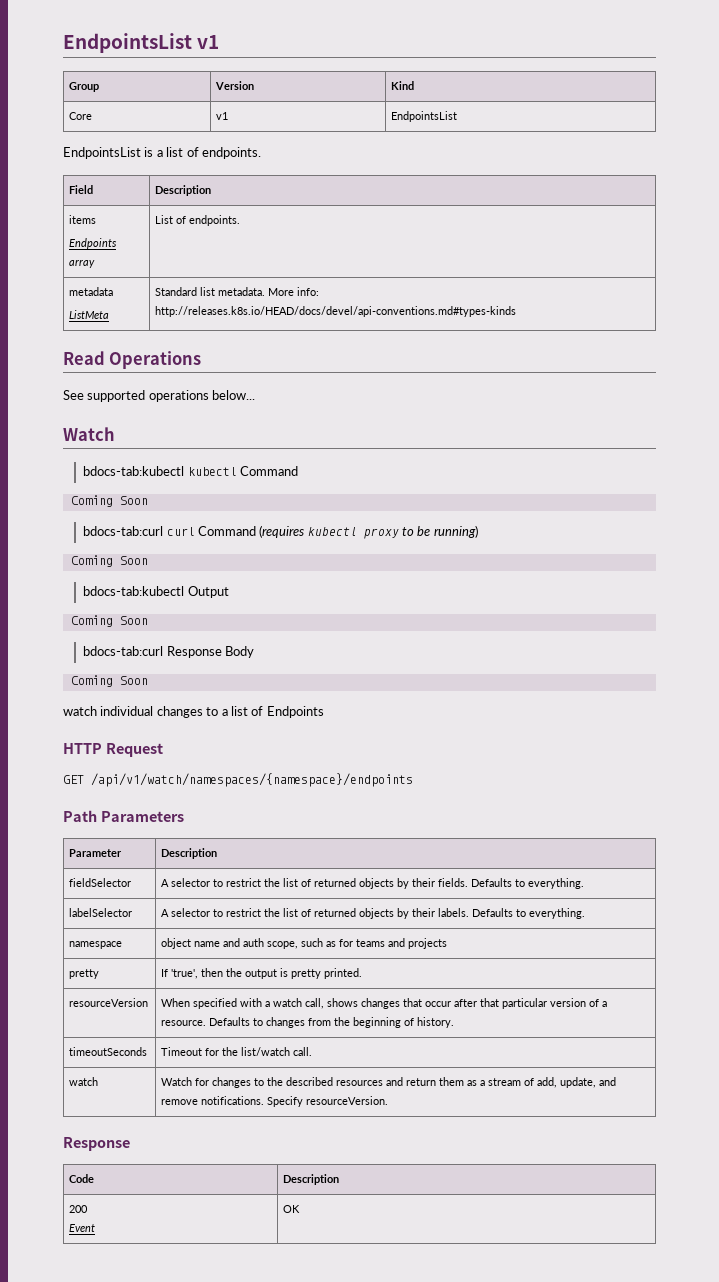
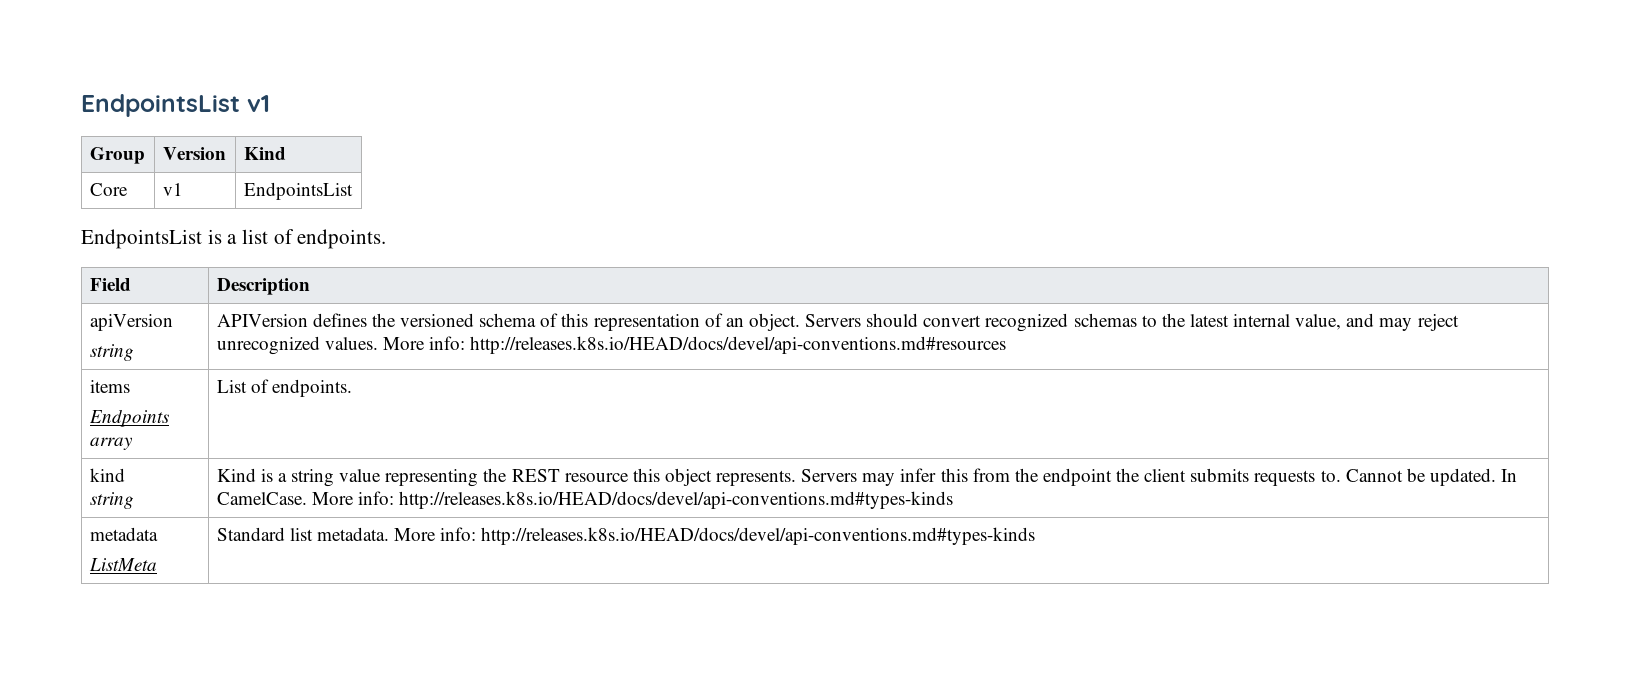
+ apiVersion
+ string | APIVersion defines the versioned schema of this representation of an object. Servers should convert recognized schemas to the latest internal value, and may reject unrecognized values. More info: http://releases.k8s.io/HEAD/docs/devel/api-conventions.md#resources
+ kind
+ string | Kind is a string value representing the REST resource this object represents. Servers may infer this from the endpoint the client submits requests to. Cannot be updated. In CamelCase. More info: http://releases.k8s.io/HEAD/docs/devel/api-conventions.md#types-kinds
- Read Operations
- See supported operations below...
- Watch
- bdocs-tab:kubectl kubectl Command
- Coming Soon
- bdocs-tab:curl curl Command (requires kubectl proxy to be running)
- Coming Soon
- bdocs-tab:kubectl Output
- Coming Soon
- bdocs-tab:curl Response Body
- Coming Soon
- watch individual changes to a list of Endpoints
- HTTP Request
- GET /api/v1/watch/namespaces/{namespace}/endpoints
- Path Parameters
- Parameter | Description
- fieldSelector | A selector to restrict the list of returned objects by their fields. Defaults to everything.
- labelSelector | A selector to restrict the list of returned objects by their labels. Defaults to everything.
- namespace | object name and auth scope, such as for teams and projects
- pretty | If 'true', then the output is pretty printed.
- resourceVersion | When specified with a watch call, shows changes that occur after that particular version of a resource. Defaults to changes from the beginning of history.
- timeoutSeconds | Timeout for the list/watch call.
- watch | Watch for changes to the described resources and return them as a stream of add, update, and remove notifications. Specify resourceVersion.
- Response
- Code | Description
- 200
- Event | OK

